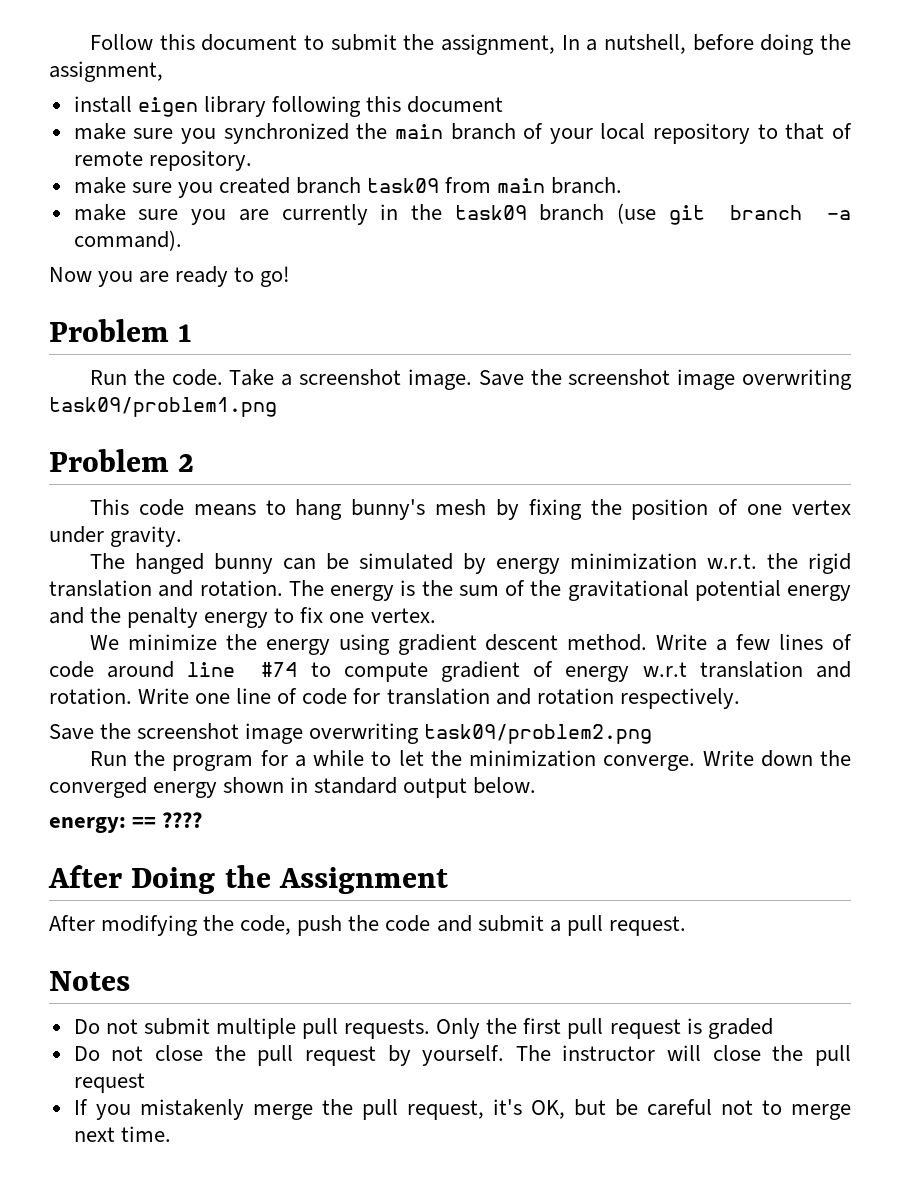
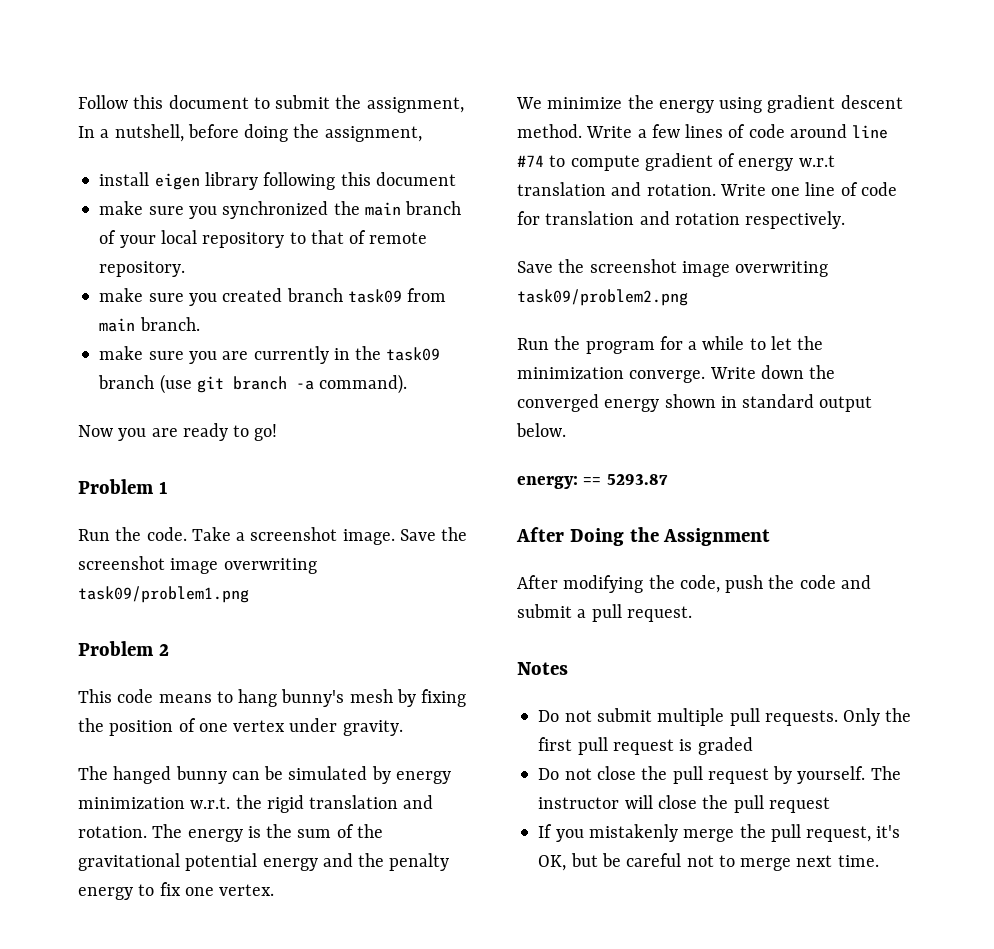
- energy: == ????
+ energy: == 5293.87

